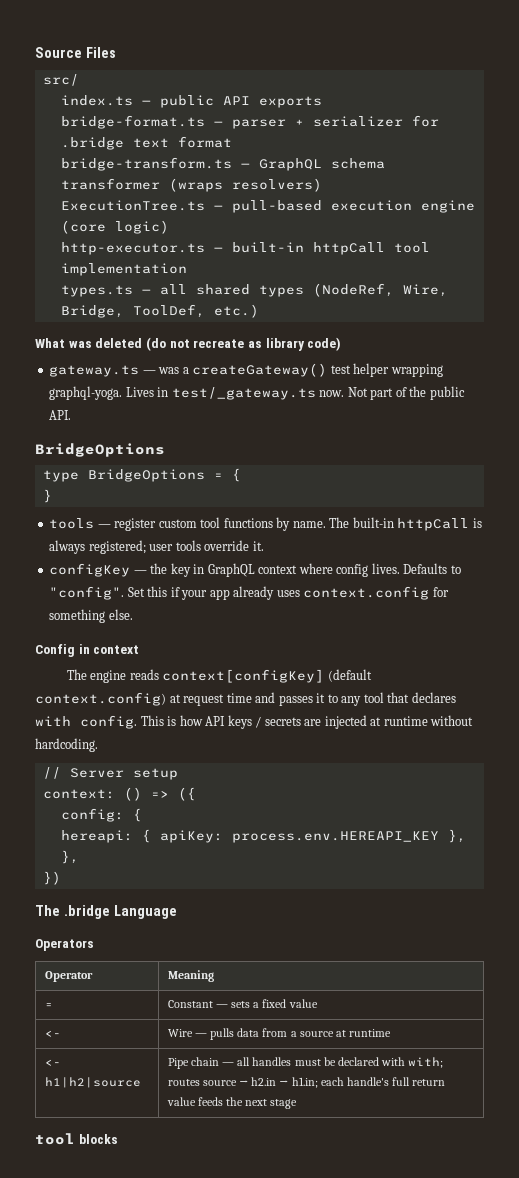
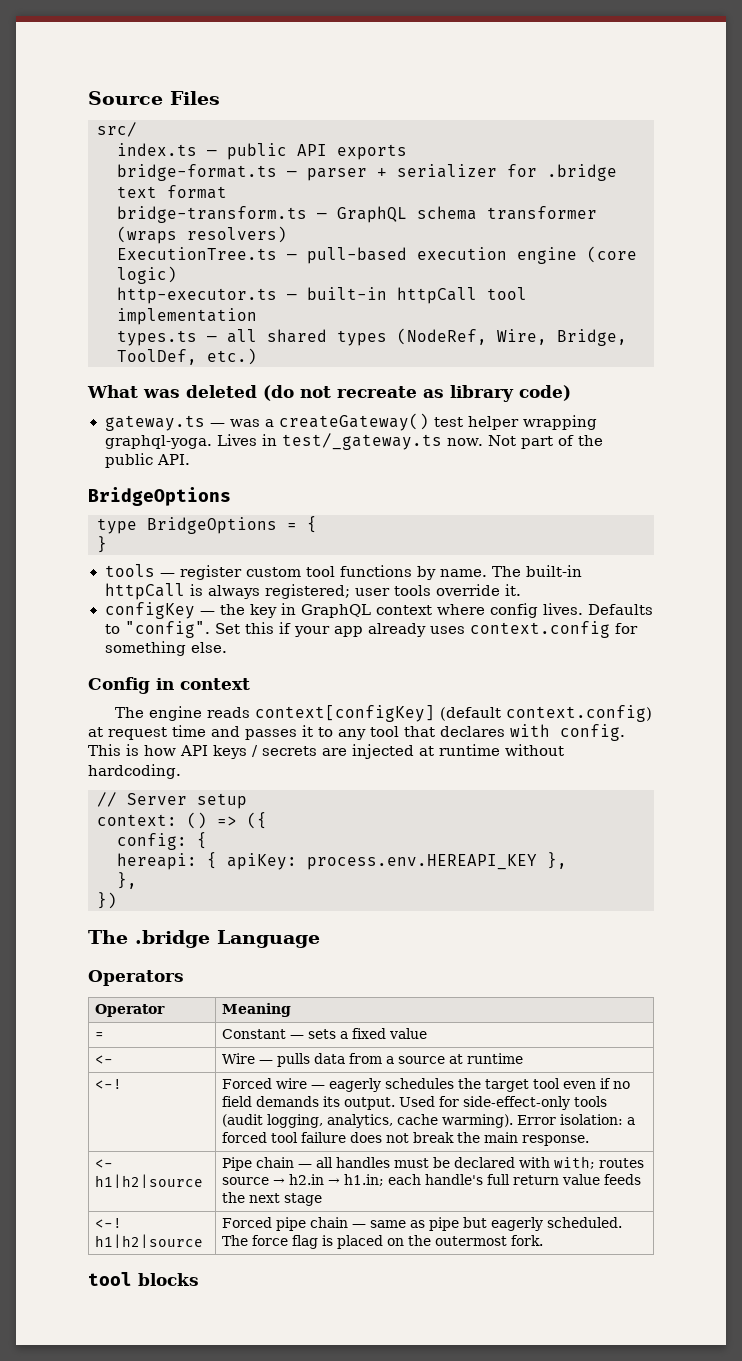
+ <-! | Forced wire — eagerly schedules the target tool even if no field demands its output. Used for side-effect-only tools (audit logging, analytics, cache warming). Error isolation: a forced tool failure does not break the main response.
+ <-! h1|h2|source | Forced pipe chain — same as pipe but eagerly scheduled. The force flag is placed on the outermost fork.

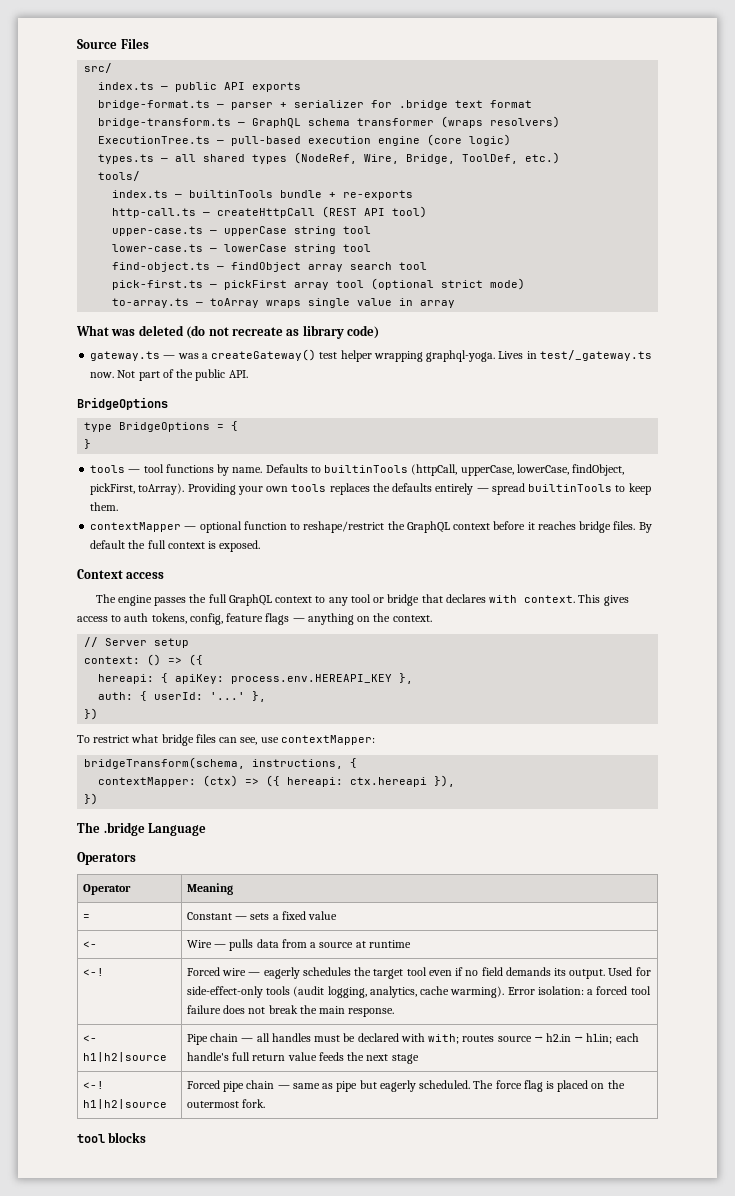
- http-executor.ts — built-in httpCall tool implementation
+ tools/
+ index.ts — builtinTools bundle + re-exports
+ http-call.ts — createHttpCall (REST API tool)
+ upper-case.ts — upperCase string tool
+ lower-case.ts — lowerCase string tool
+ find-object.ts — findObject array search tool
+ pick-first.ts — pickFirst array tool (optional strict mode)
+ to-array.ts — toArray wraps single value in array
- tools — register custom tool functions by name.
+ tools — tool functions by name.
- The built-in httpCall is always registered; user tools override it.
- configKey — the key in GraphQL context where config lives. Defaults to "config". Set this if your app already uses context.config for something else.
- Config in context
- The engine reads context[configKey] (default context.config) at request time and passes it to any tool that declares with config. This is how API keys / secrets are injected at runtime without hardcoding.
+ Defaults to builtinTools (httpCall, upperCase, lowerCase, findObject, pickFirst, toArray). Providing your own tools replaces the defaults entirely — spread builtinTools to keep them.
+ contextMapper — optional function to reshape/restrict the GraphQL context before it reaches bridge files. By default the full context is exposed.
+ Context access
+ The engine passes the full GraphQL context to any tool or bridge that declares with context. This gives access to auth tokens, config, feature flags — anything on the context.
- config: {
  hereapi: { apiKey: process.env.HEREAPI_KEY },
- },
+ auth: { userId: '...' },
+ })
+ To restrict what bridge files can see, use contextMapper:
+ bridgeTransform(schema, instructions, {
+ contextMapper: (ctx) => ({ hereapi: ctx.hereapi }),

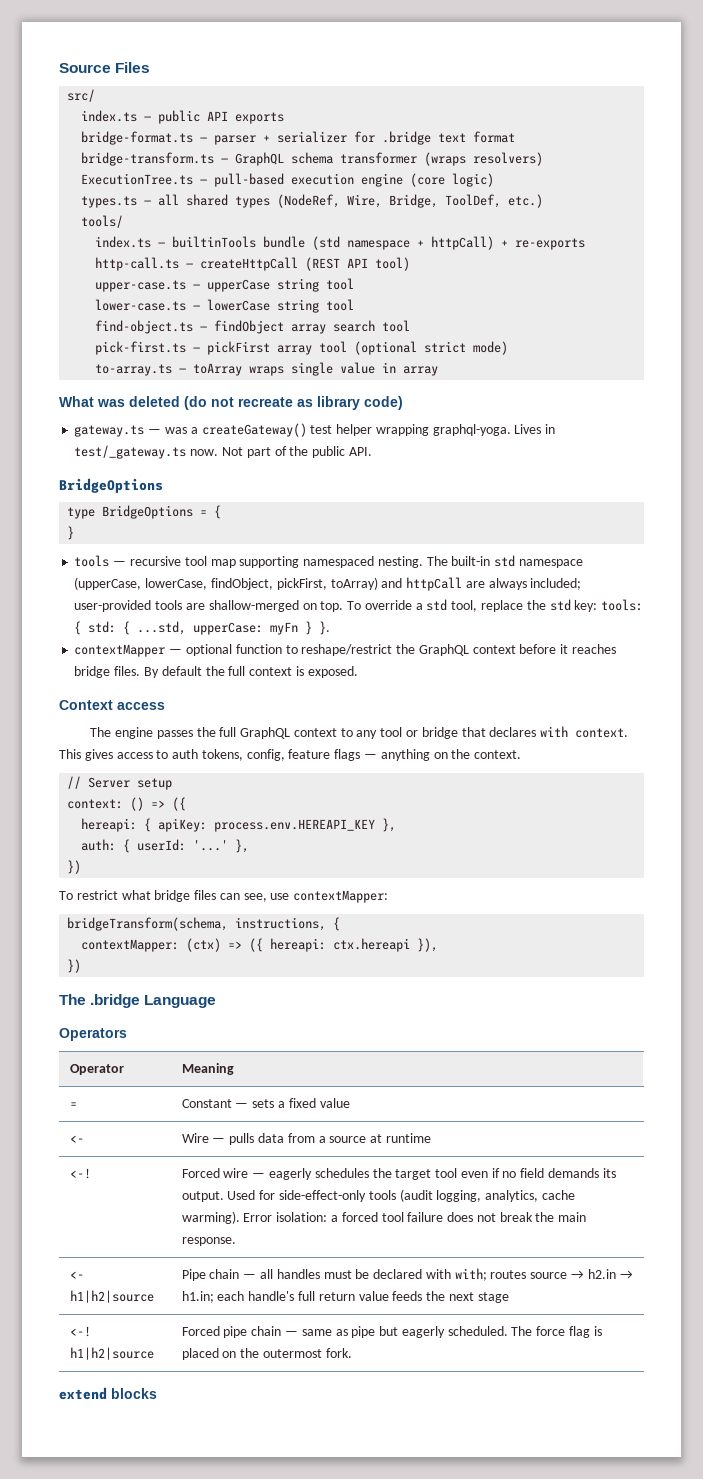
- index.ts — builtinTools bundle + re-exports
+ index.ts — builtinTools bundle (std namespace + httpCall) + re-exports
- tools — tool functions by name. Defaults to builtinTools (httpCall, upperCase, lowerCase, findObject, pickFirst, toArray). Providing your own tools replaces the defaults entirely — spread builtinTools to keep them.
+ tools — recursive tool map supporting namespaced nesting. The built-in std namespace (upperCase, lowerCase, findObject, pickFirst, toArray) and httpCall are always included; user-provided tools are shallow-merged on top. To override a std tool, replace the std key: tools: { std: { ...std, upperCase: myFn } }.
- tool blocks
+ extend blocks

